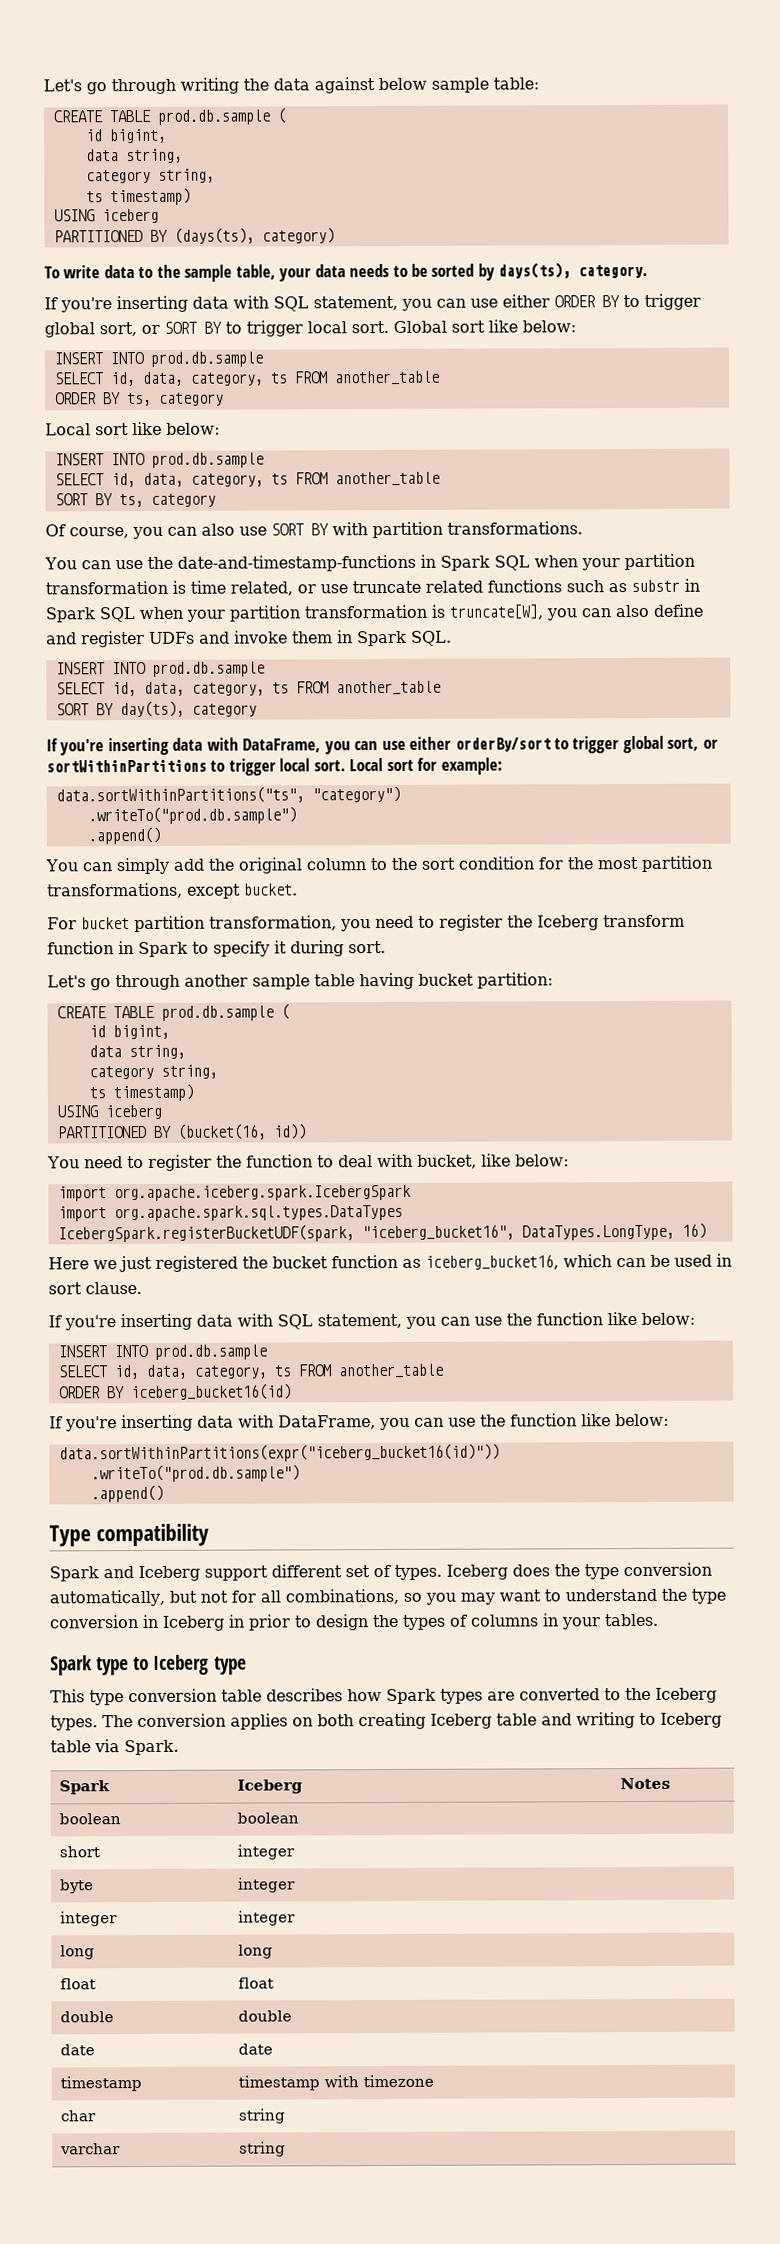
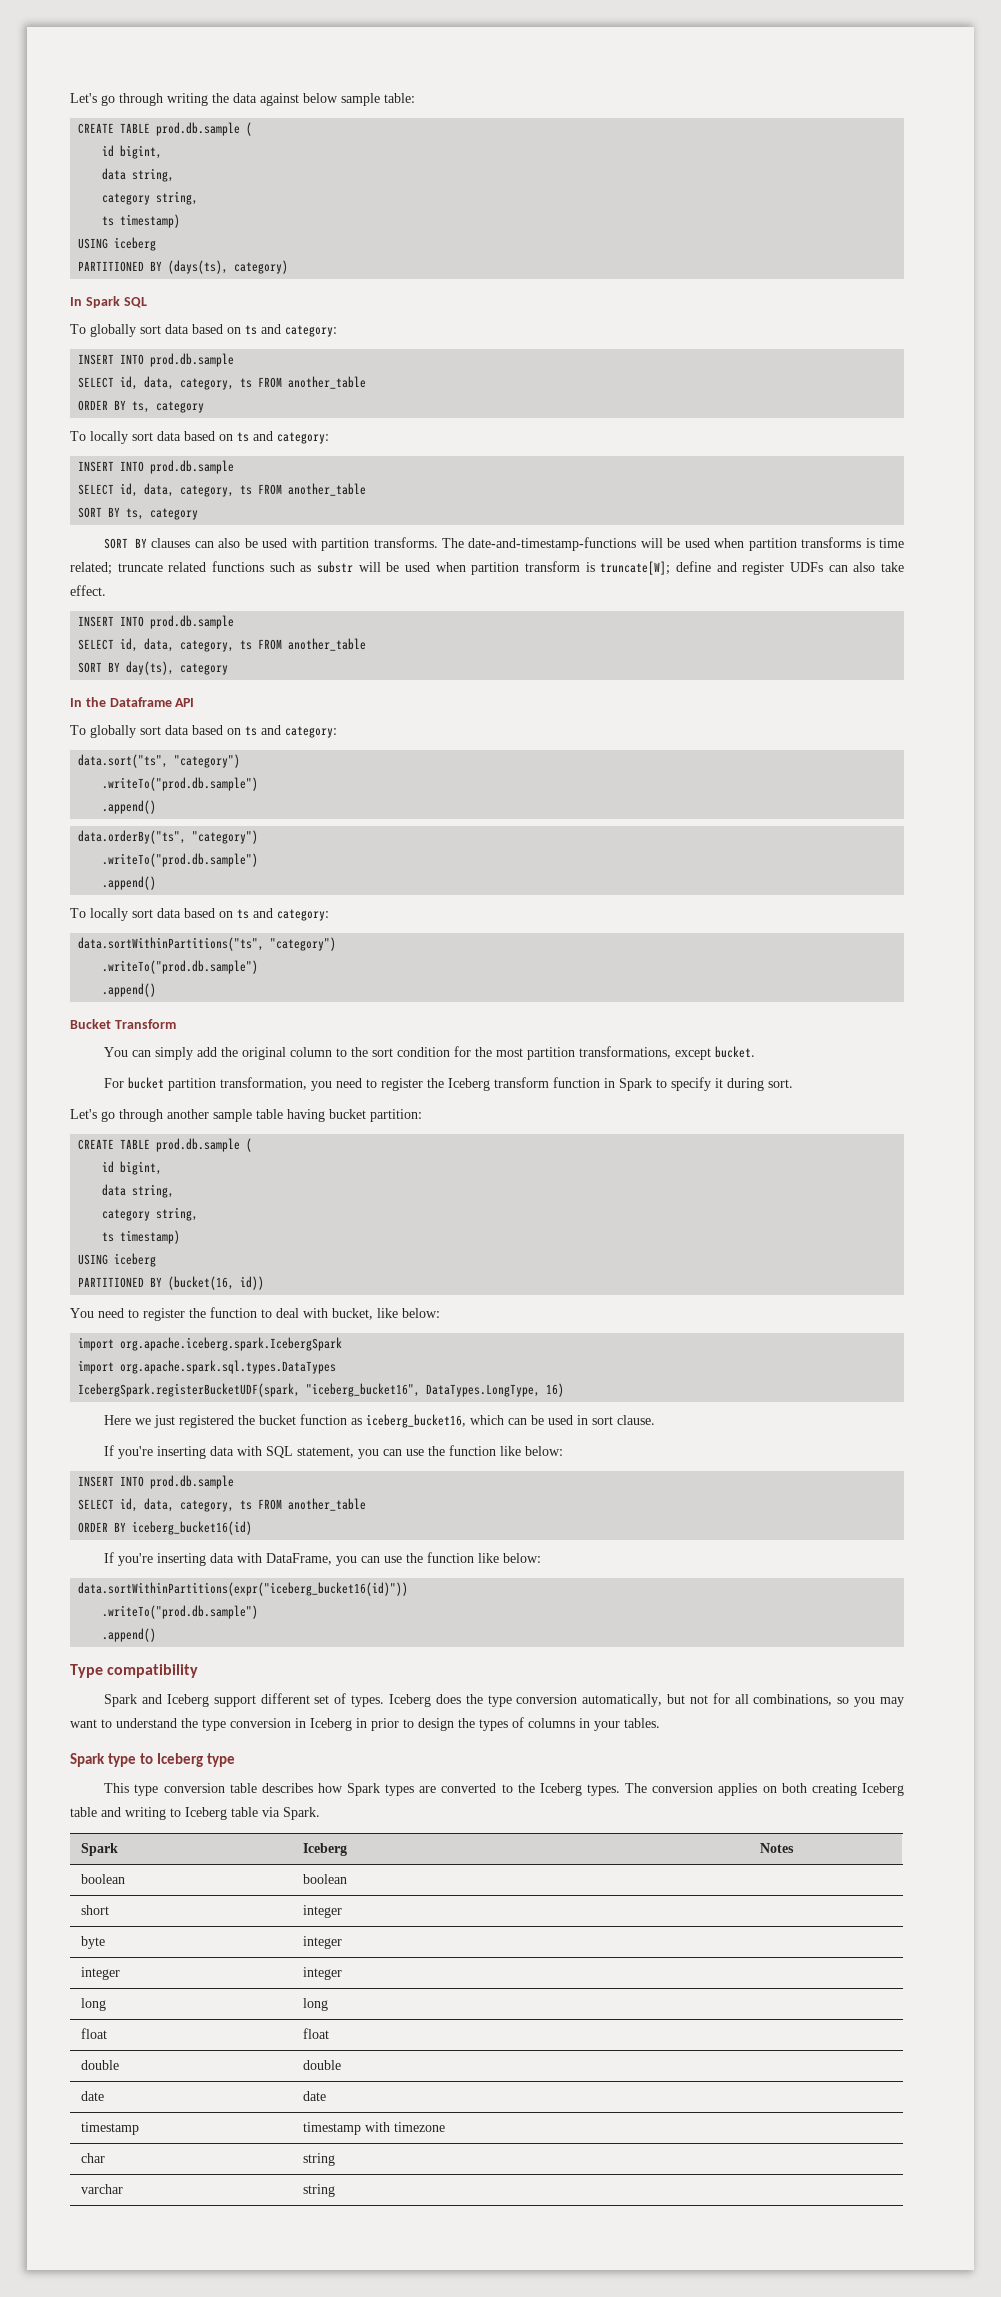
- To write data to the sample table, your data needs to be sorted by days(ts), category.
- If you're inserting data with SQL statement, you can use either ORDER BY to trigger global sort, or SORT BY to trigger local sort. Global sort like below:
+ In Spark SQL
+ To globally sort data based on ts and category:
  ORDER BY ts, category
- Local sort like below:
+ To locally sort data based on ts and category:
- Of course, you can also use SORT BY with partition transformations.
- You can use the date-and-timestamp-functions in Spark SQL when your partition transformation is time related, or use truncate related functions such as substr in Spark SQL when your partition transformation is truncate[W], you can also define and register UDFs and invoke them in Spark SQL.
+ SORT BY clauses can also be used with partition transforms. The date-and-timestamp-functions will be used when partition transforms is time related; truncate related functions such as substr will be used when partition transform is truncate[W]; define and register UDFs can also take effect.
- If you're inserting data with DataFrame, you can use either orderBy/sort to trigger global sort, or sortWithinPartitions to trigger local sort. Local sort for example:
+ In the Dataframe API
+ To globally sort data based on ts and category:
+ data.sort("ts", "category")
+ .writeTo("prod.db.sample")
+ .append()
+ data.orderBy("ts", "category")
+ .writeTo("prod.db.sample")
+ .append()
+ To locally sort data based on ts and category:
+ Bucket Transform

